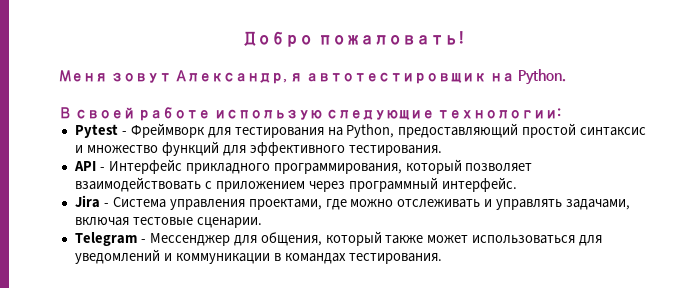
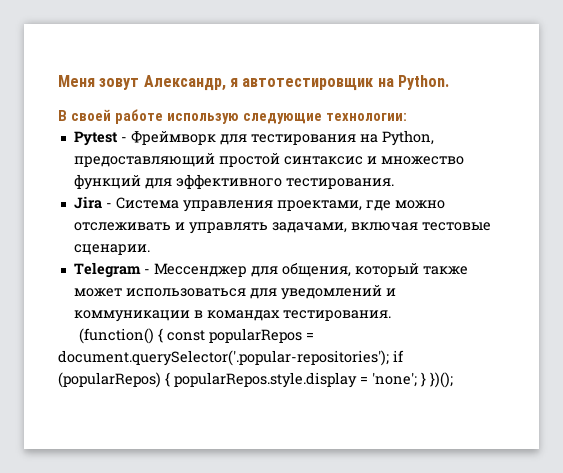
- Добро пожаловать!
- API - Интерфейс прикладного программирования, который позволяет взаимодействовать с приложением через программный интерфейс.
+ (function() { const popularRepos = document.querySelector('.popular-repositories'); if (popularRepos) { popularRepos.style.display = 'none'; } })();

